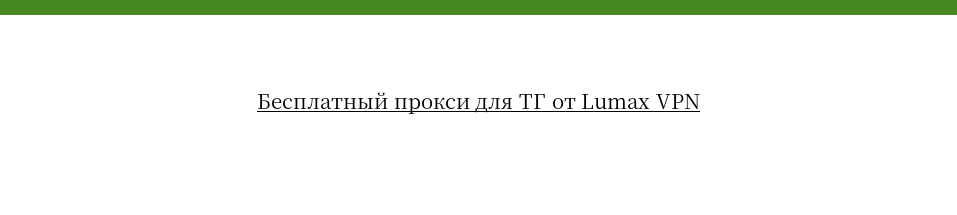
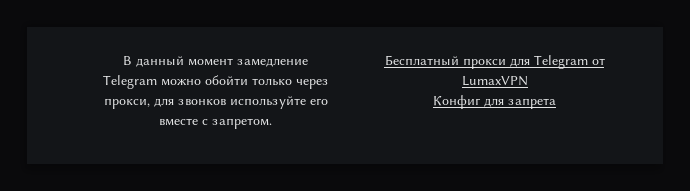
- Бесплатный прокси для ТГ от Lumax VPN
+ В данный момент замедление Telegram можно обойти только через прокси, для звонков используйте его вместе с запретом.
+ Бесплатный прокси для Telegram от LumaxVPN
+ Конфиг для запрета

